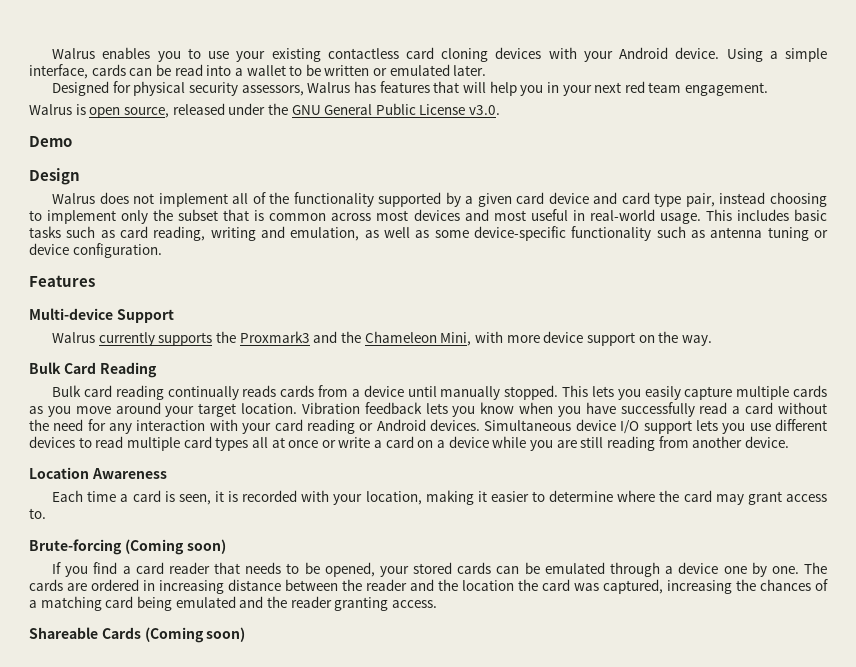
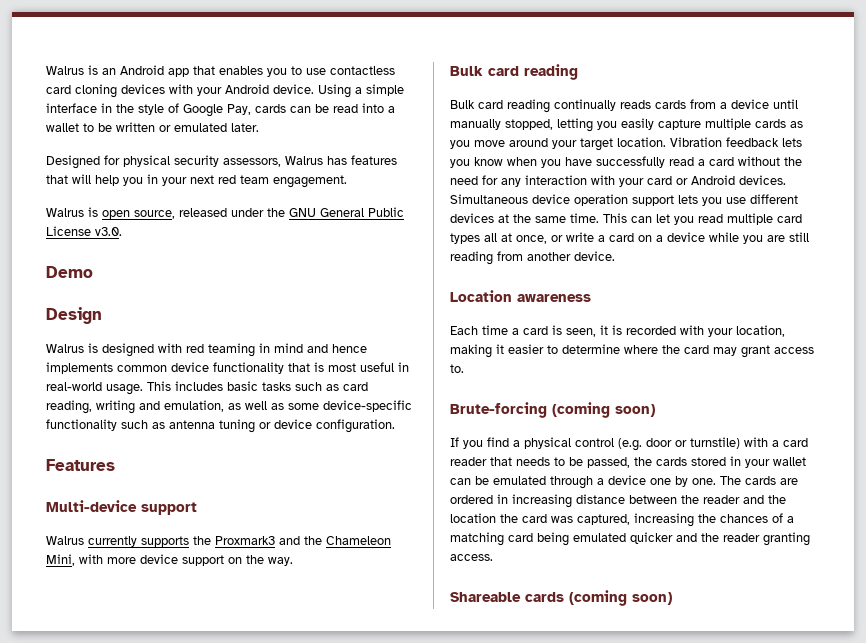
- Walrus enables you to use your existing contactless card cloning devices with your Android device.
+ Walrus is an Android app that enables you to use contactless card cloning devices with your Android device.
- Using a simple interface, cards can be read into a wallet to be written or emulated later.
+ Using a simple interface in the style of Google Pay, cards can be read into a wallet to be written or emulated later.
- Walrus does not implement all of the functionality supported by a given card device and card type pair, instead choosing to implement only the subset that is common across most devices and most useful in real-world usage.
+ Walrus is designed with red teaming in mind and hence implements common device functionality that is most useful in real-world usage.
- Multi-device Support
+ Multi-device support
  Walrus currently supports the Proxmark3 and the Chameleon Mini, with more device support on the way.
- Bulk Card Reading
+ Bulk card reading
- Bulk card reading continually reads cards from a device until manually stopped. This lets you easily capture multiple cards as you move around your target location.
+ Bulk card reading continually reads cards from a device until manually stopped, letting you easily capture multiple cards as you move around your target location.
- Vibration feedback lets you know when you have successfully read a card without the need for any interaction with your card reading or Android devices.
+ Vibration feedback lets you know when you have successfully read a card without the need for any interaction with your card or Android devices.
- Simultaneous device I/O support lets you use different devices to read multiple card types all at once or write a card on a device while you are still reading from another device.
+ Simultaneous device operation support lets you use different devices at the same time. This can let you read multiple card types all at once, or write a card on a device while you are still reading from another device.
- Location Awareness
+ Location awareness
- Brute-forcing (Coming soon)
+ Brute-forcing (coming soon)
- If you find a card reader that needs to be opened, your stored cards can be emulated through a device one by one.
+ If you find a physical control (e.g. door or turnstile) with a card reader that needs to be passed, the cards stored in your wallet can be emulated through a device one by one.
- The cards are ordered in increasing distance between the reader and the location the card was captured, increasing the chances of a matching card being emulated and the reader granting access.
+ The cards are ordered in increasing distance between the reader and the location the card was captured, increasing the chances of a matching card being emulated quicker and the reader granting access.
- Shareable Cards (Coming soon)
+ Shareable cards (coming soon)

